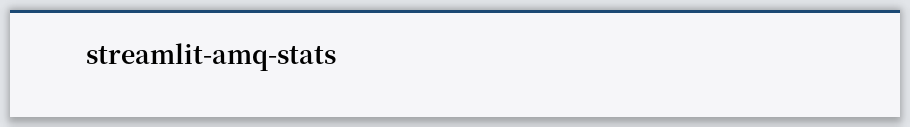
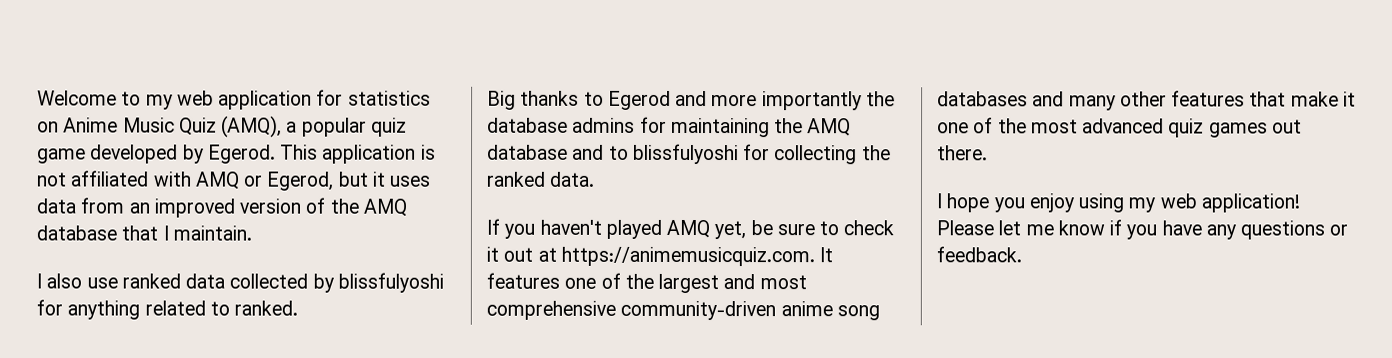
- streamlit-amq-stats
+ Welcome to my web application for statistics on Anime Music Quiz (AMQ), a popular quiz game developed by Egerod. This application is not affiliated with AMQ or Egerod, but it uses data from an improved version of the AMQ database that I maintain.
+ I also use ranked data collected by blissfulyoshi for anything related to ranked.
+ Big thanks to Egerod and more importantly the database admins for maintaining the AMQ database and to blissfulyoshi for collecting the ranked data.
+ If you haven't played AMQ yet, be sure to check it out at https://animemusicquiz.com. It features one of the largest and most comprehensive community-driven anime song databases and many other features that make it one of the most advanced quiz games out there.
+ I hope you enjoy using my web application! Please let me know if you have any questions or feedback.

